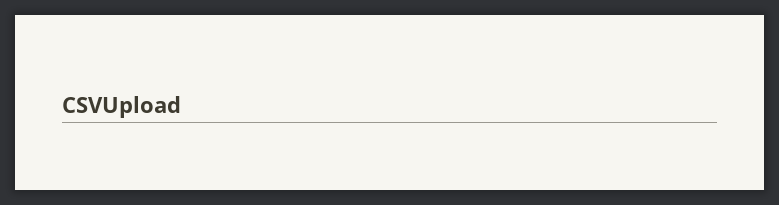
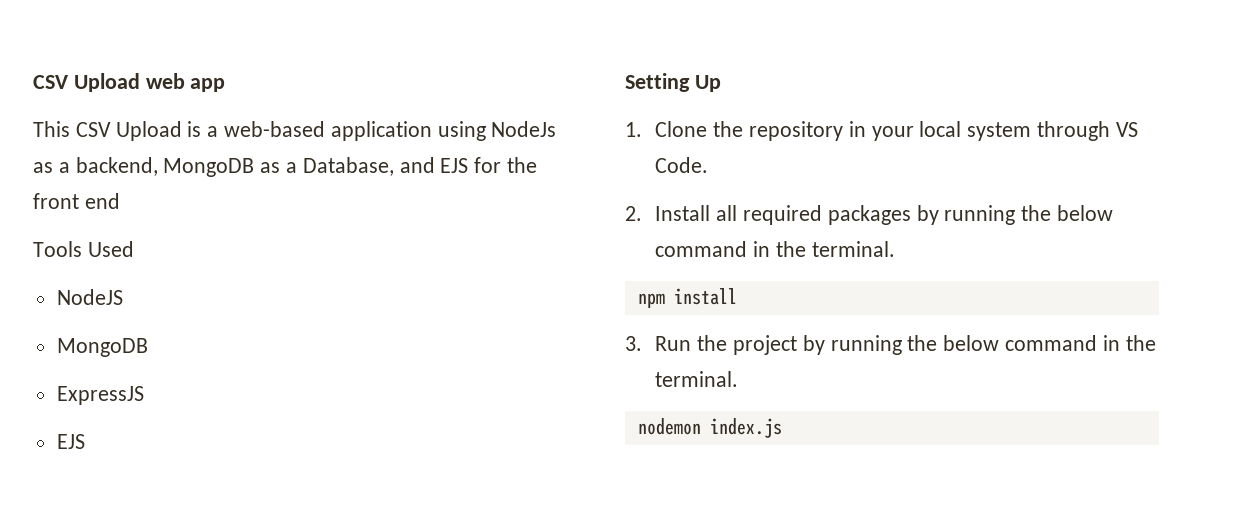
- CSVUpload
+ CSV Upload web app
+ This CSV Upload is a web-based application using NodeJs as a backend, MongoDB as a Database, and EJS for the front end
+ Tools Used
+ NodeJS
+ MongoDB
+ ExpressJS
+ EJS
+ Setting Up
+ 1. Clone the repository in your local system through VS Code.
+ 2. Install all required packages by running the below command in the terminal.
+ npm install
+ 3. Run the project by running the below command in the terminal.
+ nodemon index.js

